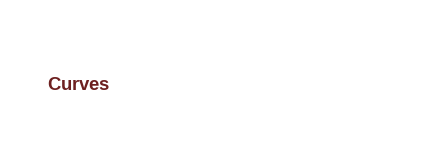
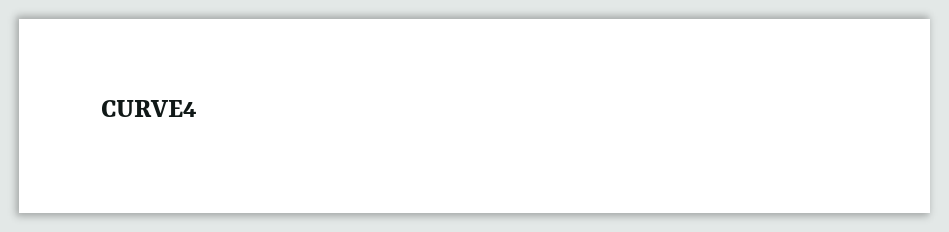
- Curves
+ CURVE4

